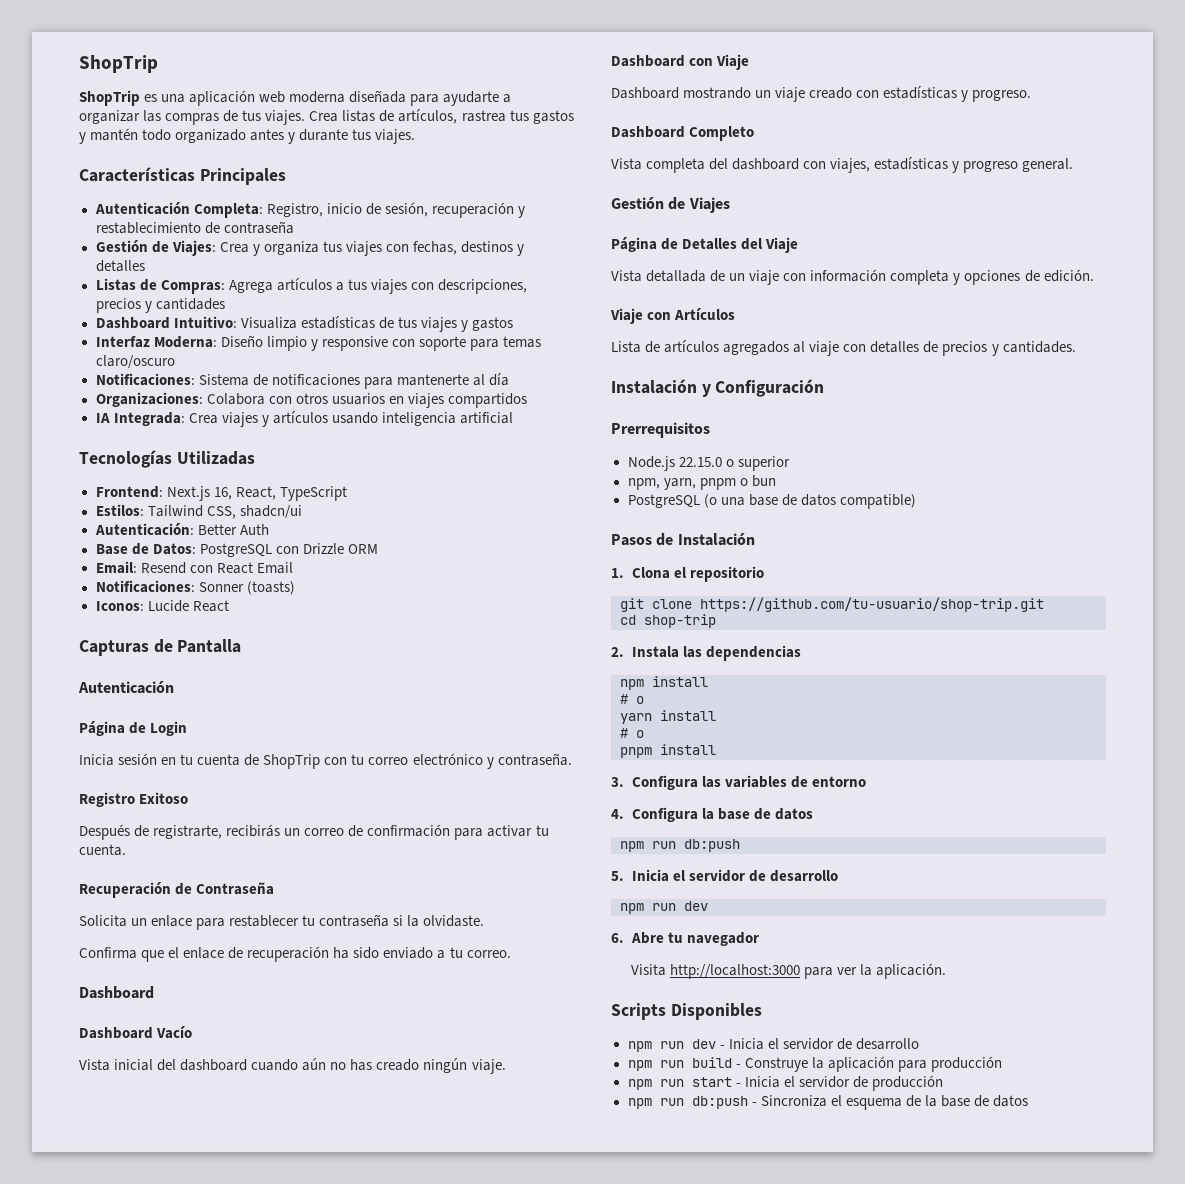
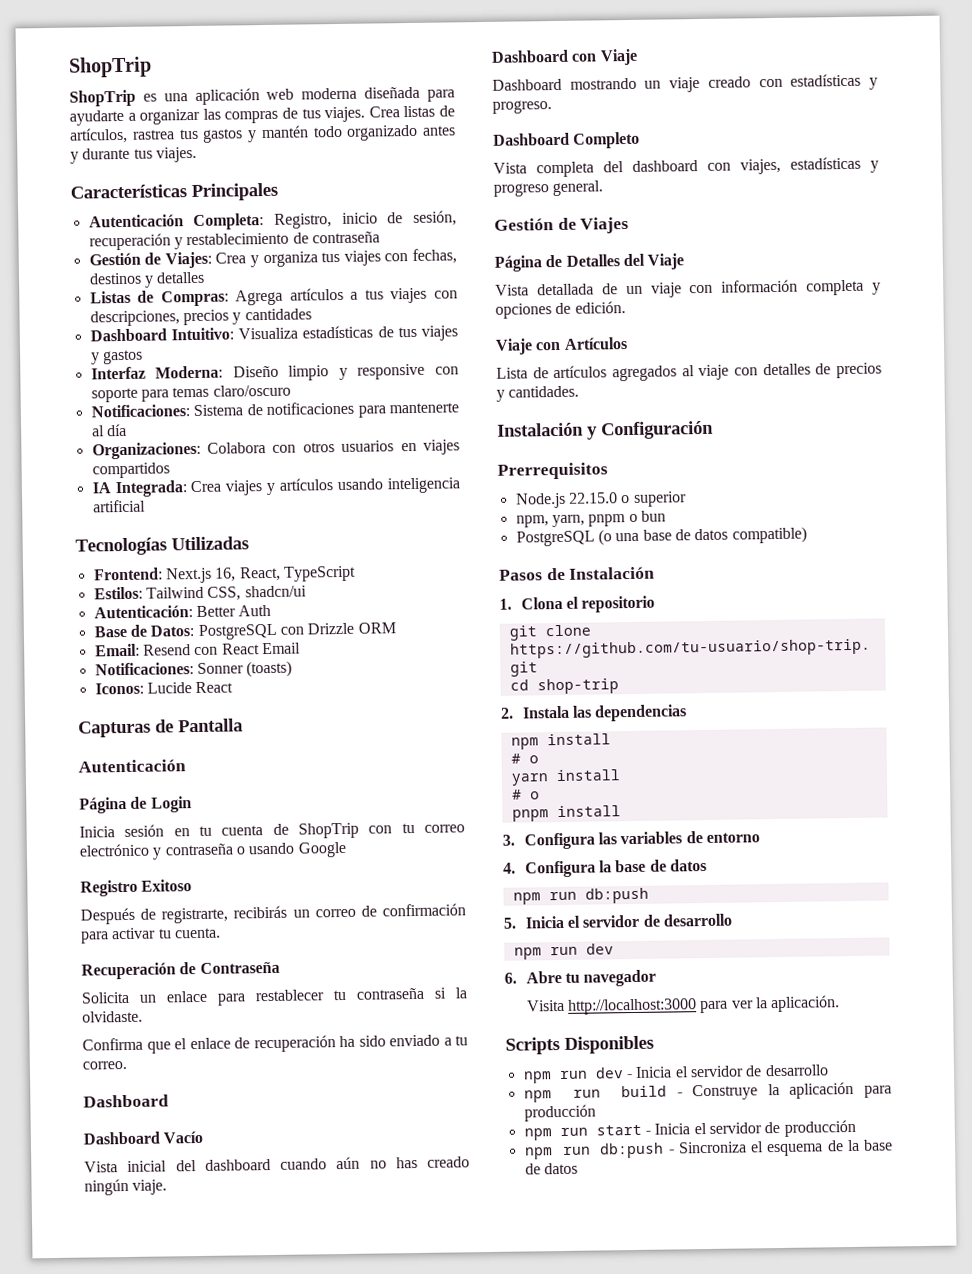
- Inicia sesión en tu cuenta de ShopTrip con tu correo electrónico y contraseña.
+ Inicia sesión en tu cuenta de ShopTrip con tu correo electrónico y contraseña o usando Google

